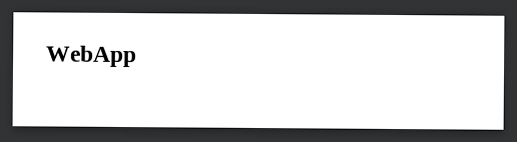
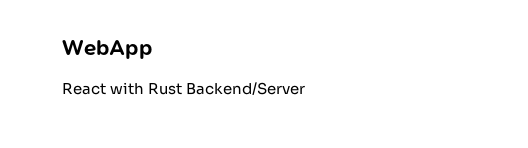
+ React with Rust Backend/Server

